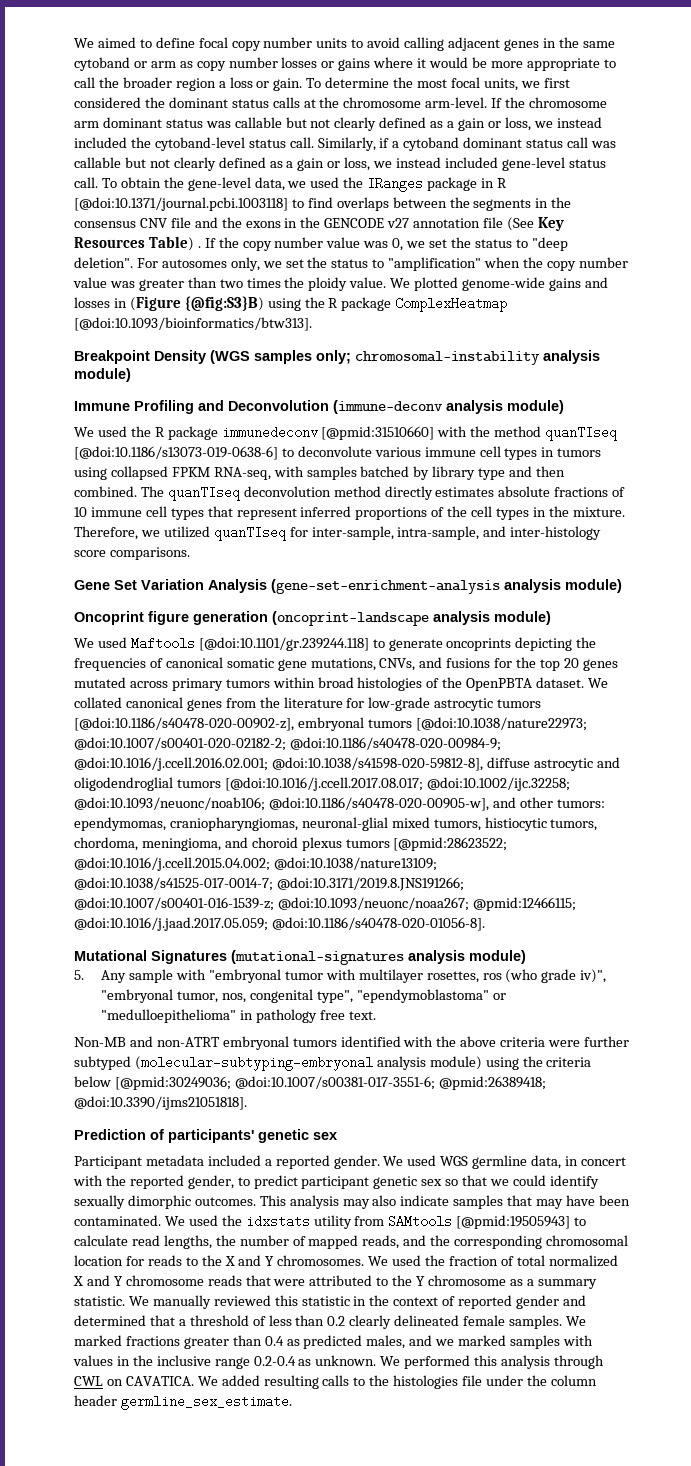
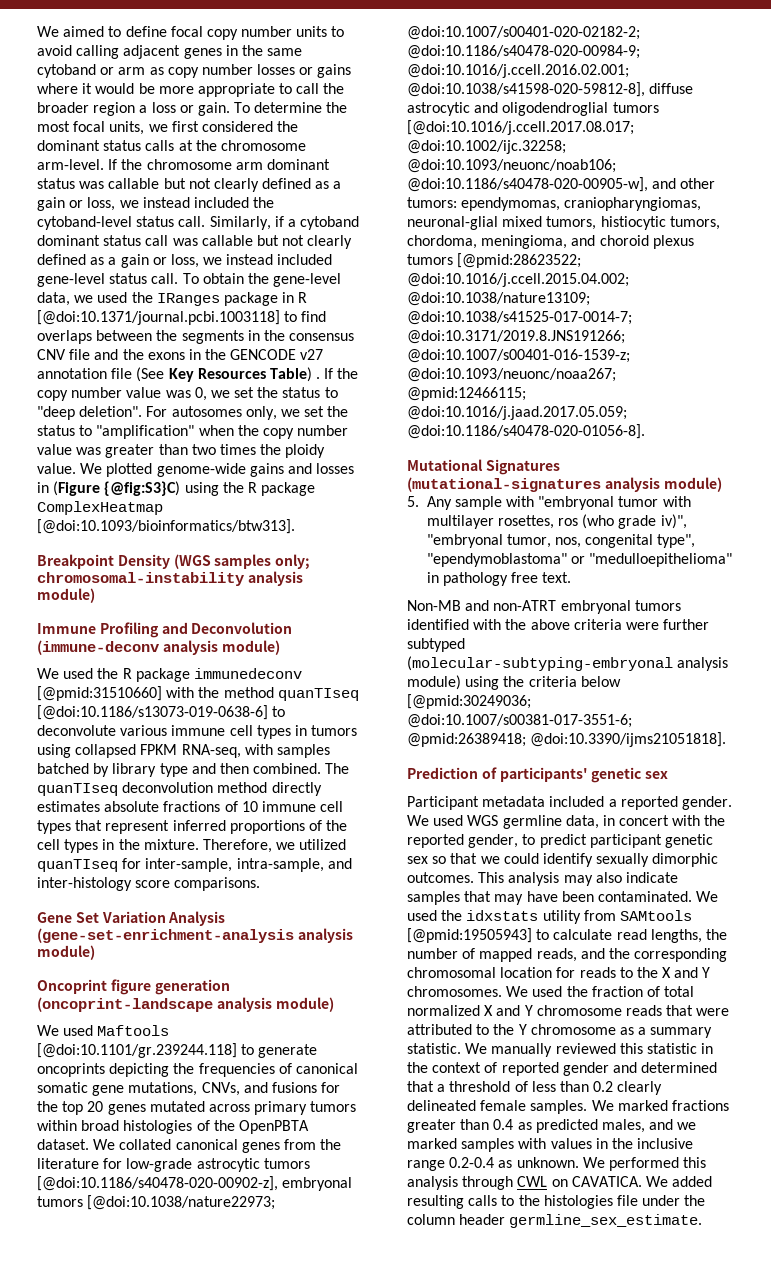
- We plotted genome-wide gains and losses in (Figure {@fig:S3}B) using the R package ComplexHeatmap [@doi:10.1093/bioinformatics/btw313].
+ We plotted genome-wide gains and losses in (Figure {@fig:S3}C) using the R package ComplexHeatmap [@doi:10.1093/bioinformatics/btw313].

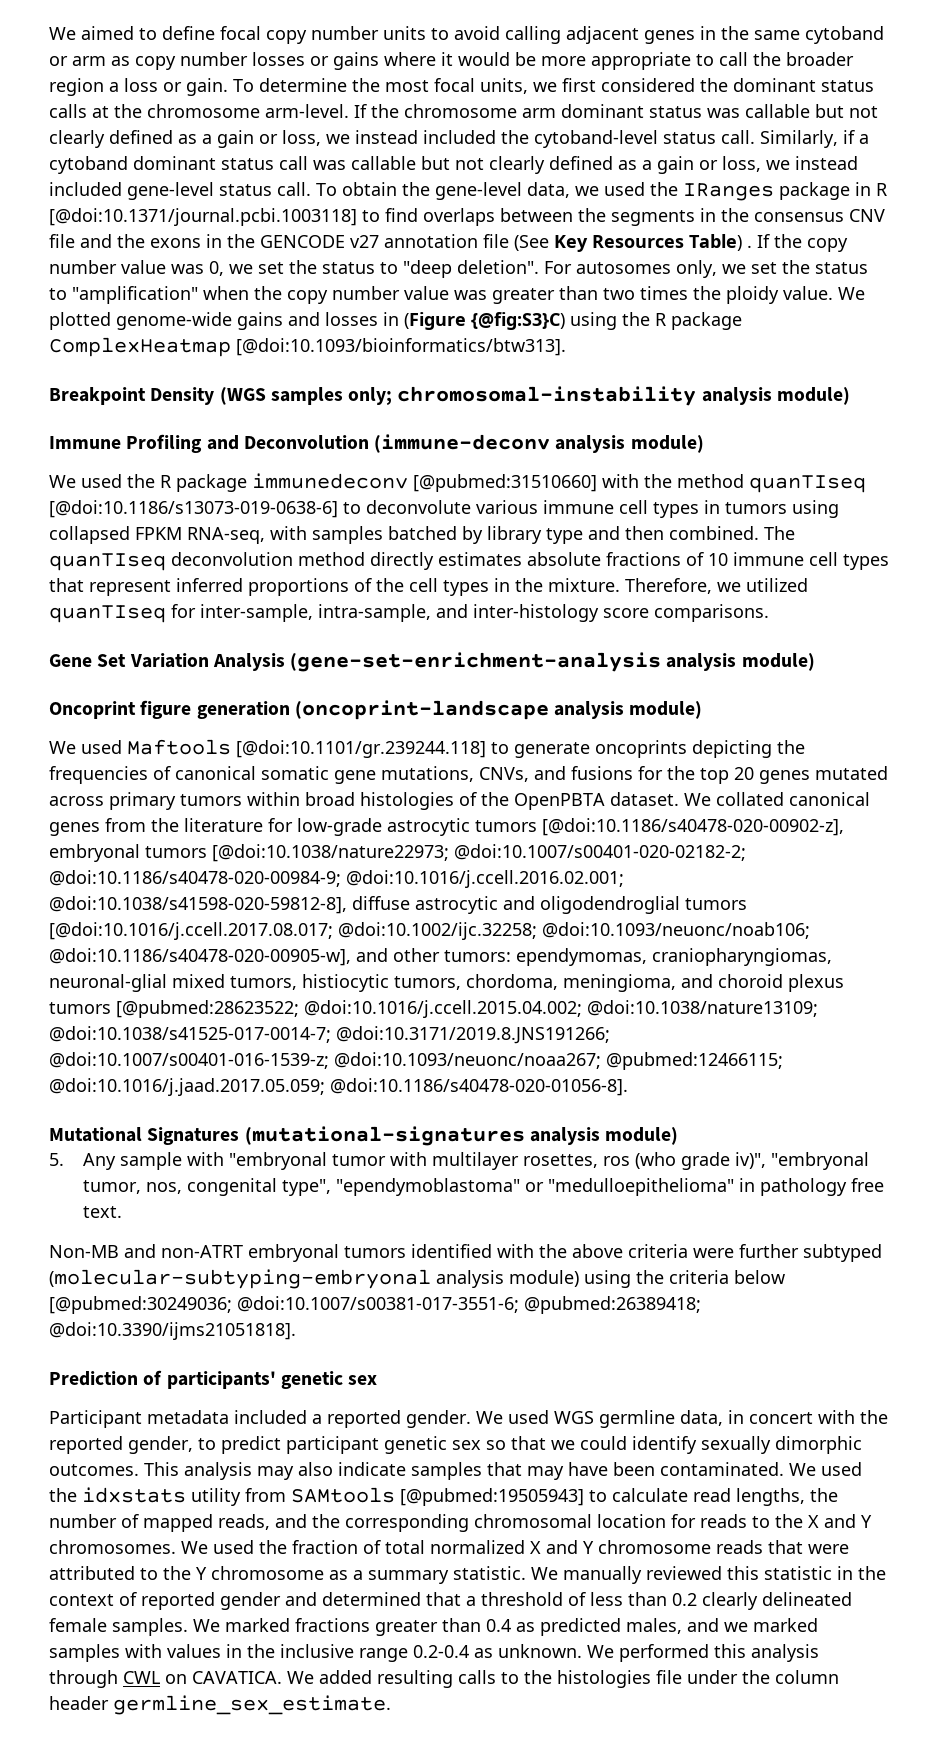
- We used the R package immunedeconv [@pmid:31510660] with the method quanTIseq [@doi:10.1186/s13073-019-0638-6] to deconvolute various immune cell types in tumors using collapsed FPKM RNA-seq, with samples batched by library type and then combined.
+ We used the R package immunedeconv [@pubmed:31510660] with the method quanTIseq [@doi:10.1186/s13073-019-0638-6] to deconvolute various immune cell types in tumors using collapsed FPKM RNA-seq, with samples batched by library type and then combined.
- We collated canonical genes from the literature for low-grade astrocytic tumors [@doi:10.1186/s40478-020-00902-z], embryonal tumors [@doi:10.1038/nature22973; @doi:10.1007/s00401-020-02182-2; @doi:10.1186/s40478-020-00984-9; @doi:10.1016/j.ccell.2016.02.001; @doi:10.1038/s41598-020-59812-8], diffuse astrocytic and oligodendroglial tumors [@doi:10.1016/j.ccell.2017.08.017; @doi:10.1002/ijc.32258; @doi:10.1093/neuonc/noab106; @doi:10.1186/s40478-020-00905-w], and other tumors: ependymomas, craniopharyngiomas, neuronal-glial mixed tumors, histiocytic tumors, chordoma, meningioma, and choroid plexus tumors [@pmid:28623522; @doi:10.1016/j.ccell.2015.04.002; @doi:10.1038/nature13109; @doi:10.1038/s41525-017-0014-7; @doi:10.3171/2019.8.JNS191266; @doi:10.1007/s00401-016-1539-z; @doi:10.1093/neuonc/noaa267; @pmid:12466115; @doi:10.1016/j.jaad.2017.05.059; @doi:10.1186/s40478-020-01056-8].
+ We collated canonical genes from the literature for low-grade astrocytic tumors [@doi:10.1186/s40478-020-00902-z], embryonal tumors [@doi:10.1038/nature22973; @doi:10.1007/s00401-020-02182-2; @doi:10.1186/s40478-020-00984-9; @doi:10.1016/j.ccell.2016.02.001; @doi:10.1038/s41598-020-59812-8], diffuse astrocytic and oligodendroglial tumors [@doi:10.1016/j.ccell.2017.08.017; @doi:10.1002/ijc.32258; @doi:10.1093/neuonc/noab106; @doi:10.1186/s40478-020-00905-w], and other tumors: ependymomas, craniopharyngiomas, neuronal-glial mixed tumors, histiocytic tumors, chordoma, meningioma, and choroid plexus tumors [@pubmed:28623522; @doi:10.1016/j.ccell.2015.04.002; @doi:10.1038/nature13109; @doi:10.1038/s41525-017-0014-7; @doi:10.3171/2019.8.JNS191266; @doi:10.1007/s00401-016-1539-z; @doi:10.1093/neuonc/noaa267; @pubmed:12466115; @doi:10.1016/j.jaad.2017.05.059; @doi:10.1186/s40478-020-01056-8].
- Non-MB and non-ATRT embryonal tumors identified with the above criteria were further subtyped (molecular-subtyping-embryonal analysis module) using the criteria below [@pmid:30249036; @doi:10.1007/s00381-017-3551-6; @pmid:26389418; @doi:10.3390/ijms21051818].
+ Non-MB and non-ATRT embryonal tumors identified with the above criteria were further subtyped (molecular-subtyping-embryonal analysis module) using the criteria below [@pubmed:30249036; @doi:10.1007/s00381-017-3551-6; @pubmed:26389418; @doi:10.3390/ijms21051818].
- We used the idxstats utility from SAMtools [@pmid:19505943] to calculate read lengths, the number of mapped reads, and the corresponding chromosomal location for reads to the X and Y chromosomes.
+ We used the idxstats utility from SAMtools [@pubmed:19505943] to calculate read lengths, the number of mapped reads, and the corresponding chromosomal location for reads to the X and Y chromosomes.

